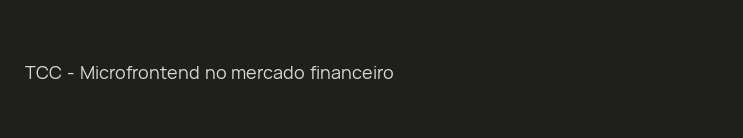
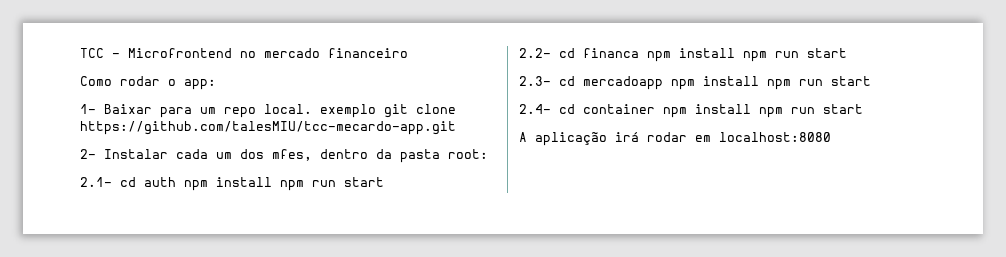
+ Como rodar o app:
+ 1- Baixar para um repo local. exemplo git clone https://github.com/talesMIU/tcc-mecardo-app.git
+ 2- Instalar cada um dos mfes, dentro da pasta root:
+ 2.1- cd auth npm install npm run start
+ 2.2- cd financa npm install npm run start
+ 2.3- cd mercadoapp npm install npm run start
+ 2.4- cd container npm install npm run start
+ A aplicação irá rodar em localhost:8080

